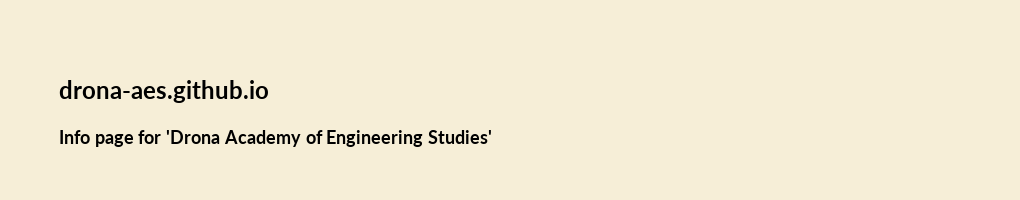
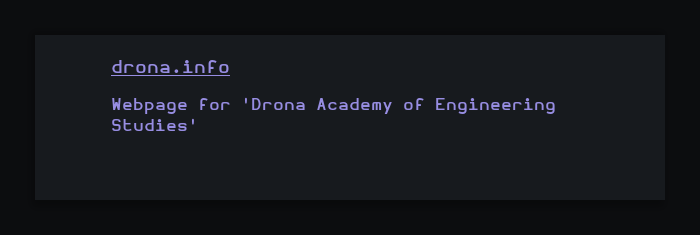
- drona-aes.github.io
- Info page for 'Drona Academy of Engineering Studies'
+ drona.info
+ Webpage for 'Drona Academy of Engineering Studies'

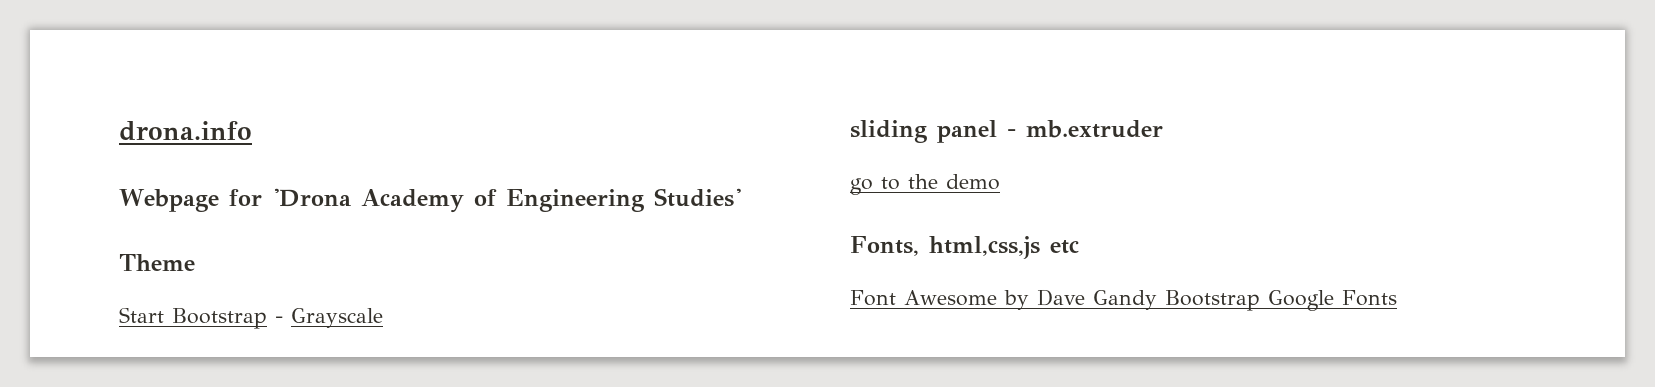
+ Theme
+ Start Bootstrap - Grayscale
+ sliding panel - mb.extruder
+ go to the demo
+ Fonts, html,css,js etc
+ Font Awesome by Dave Gandy Bootstrap Google Fonts

